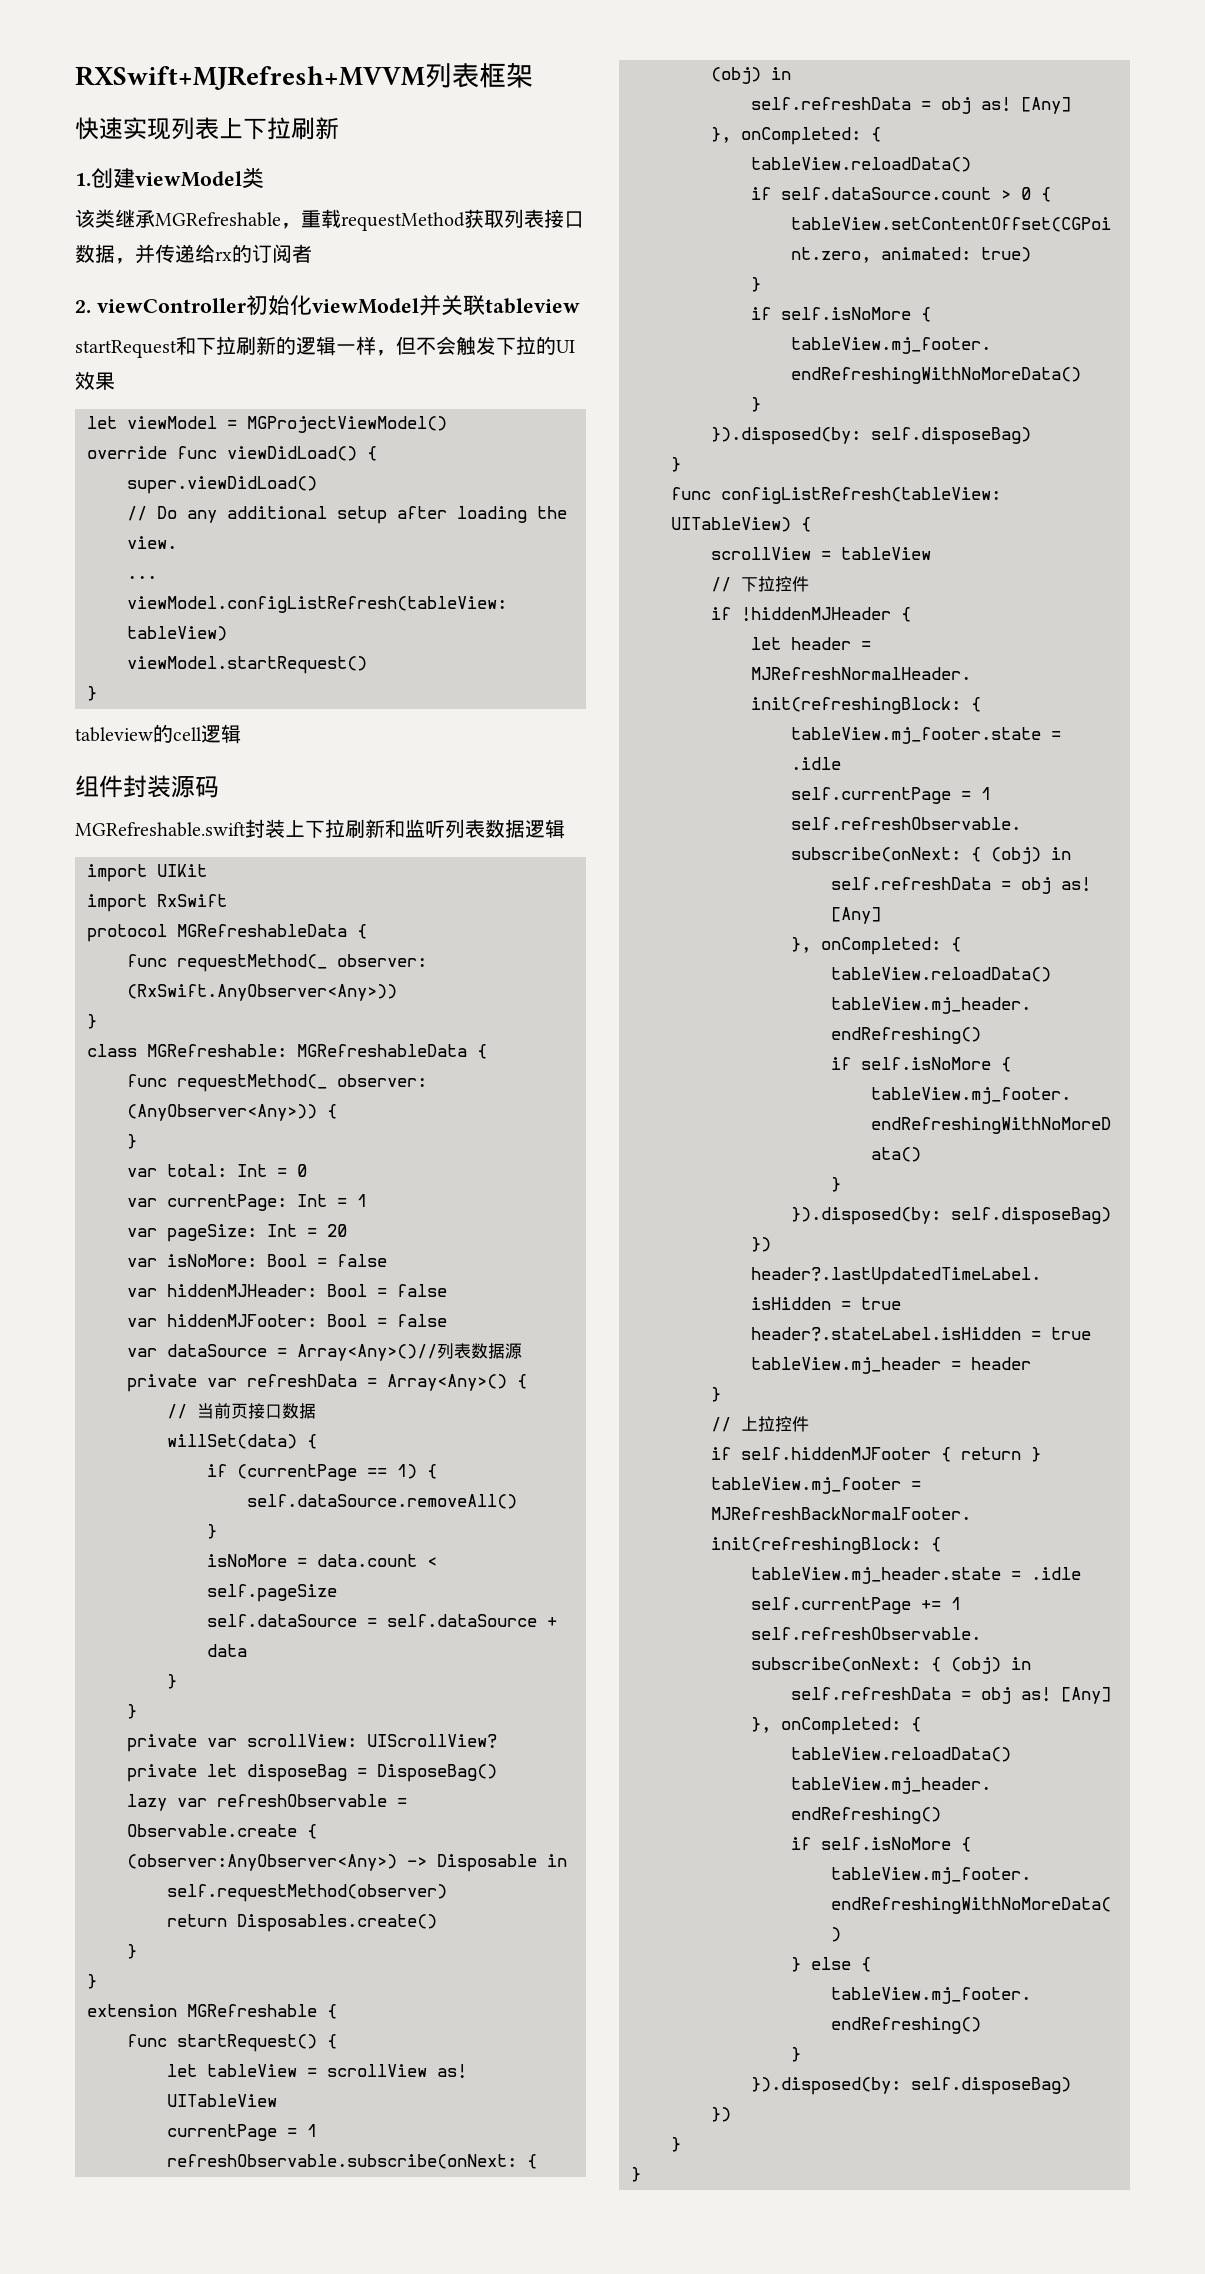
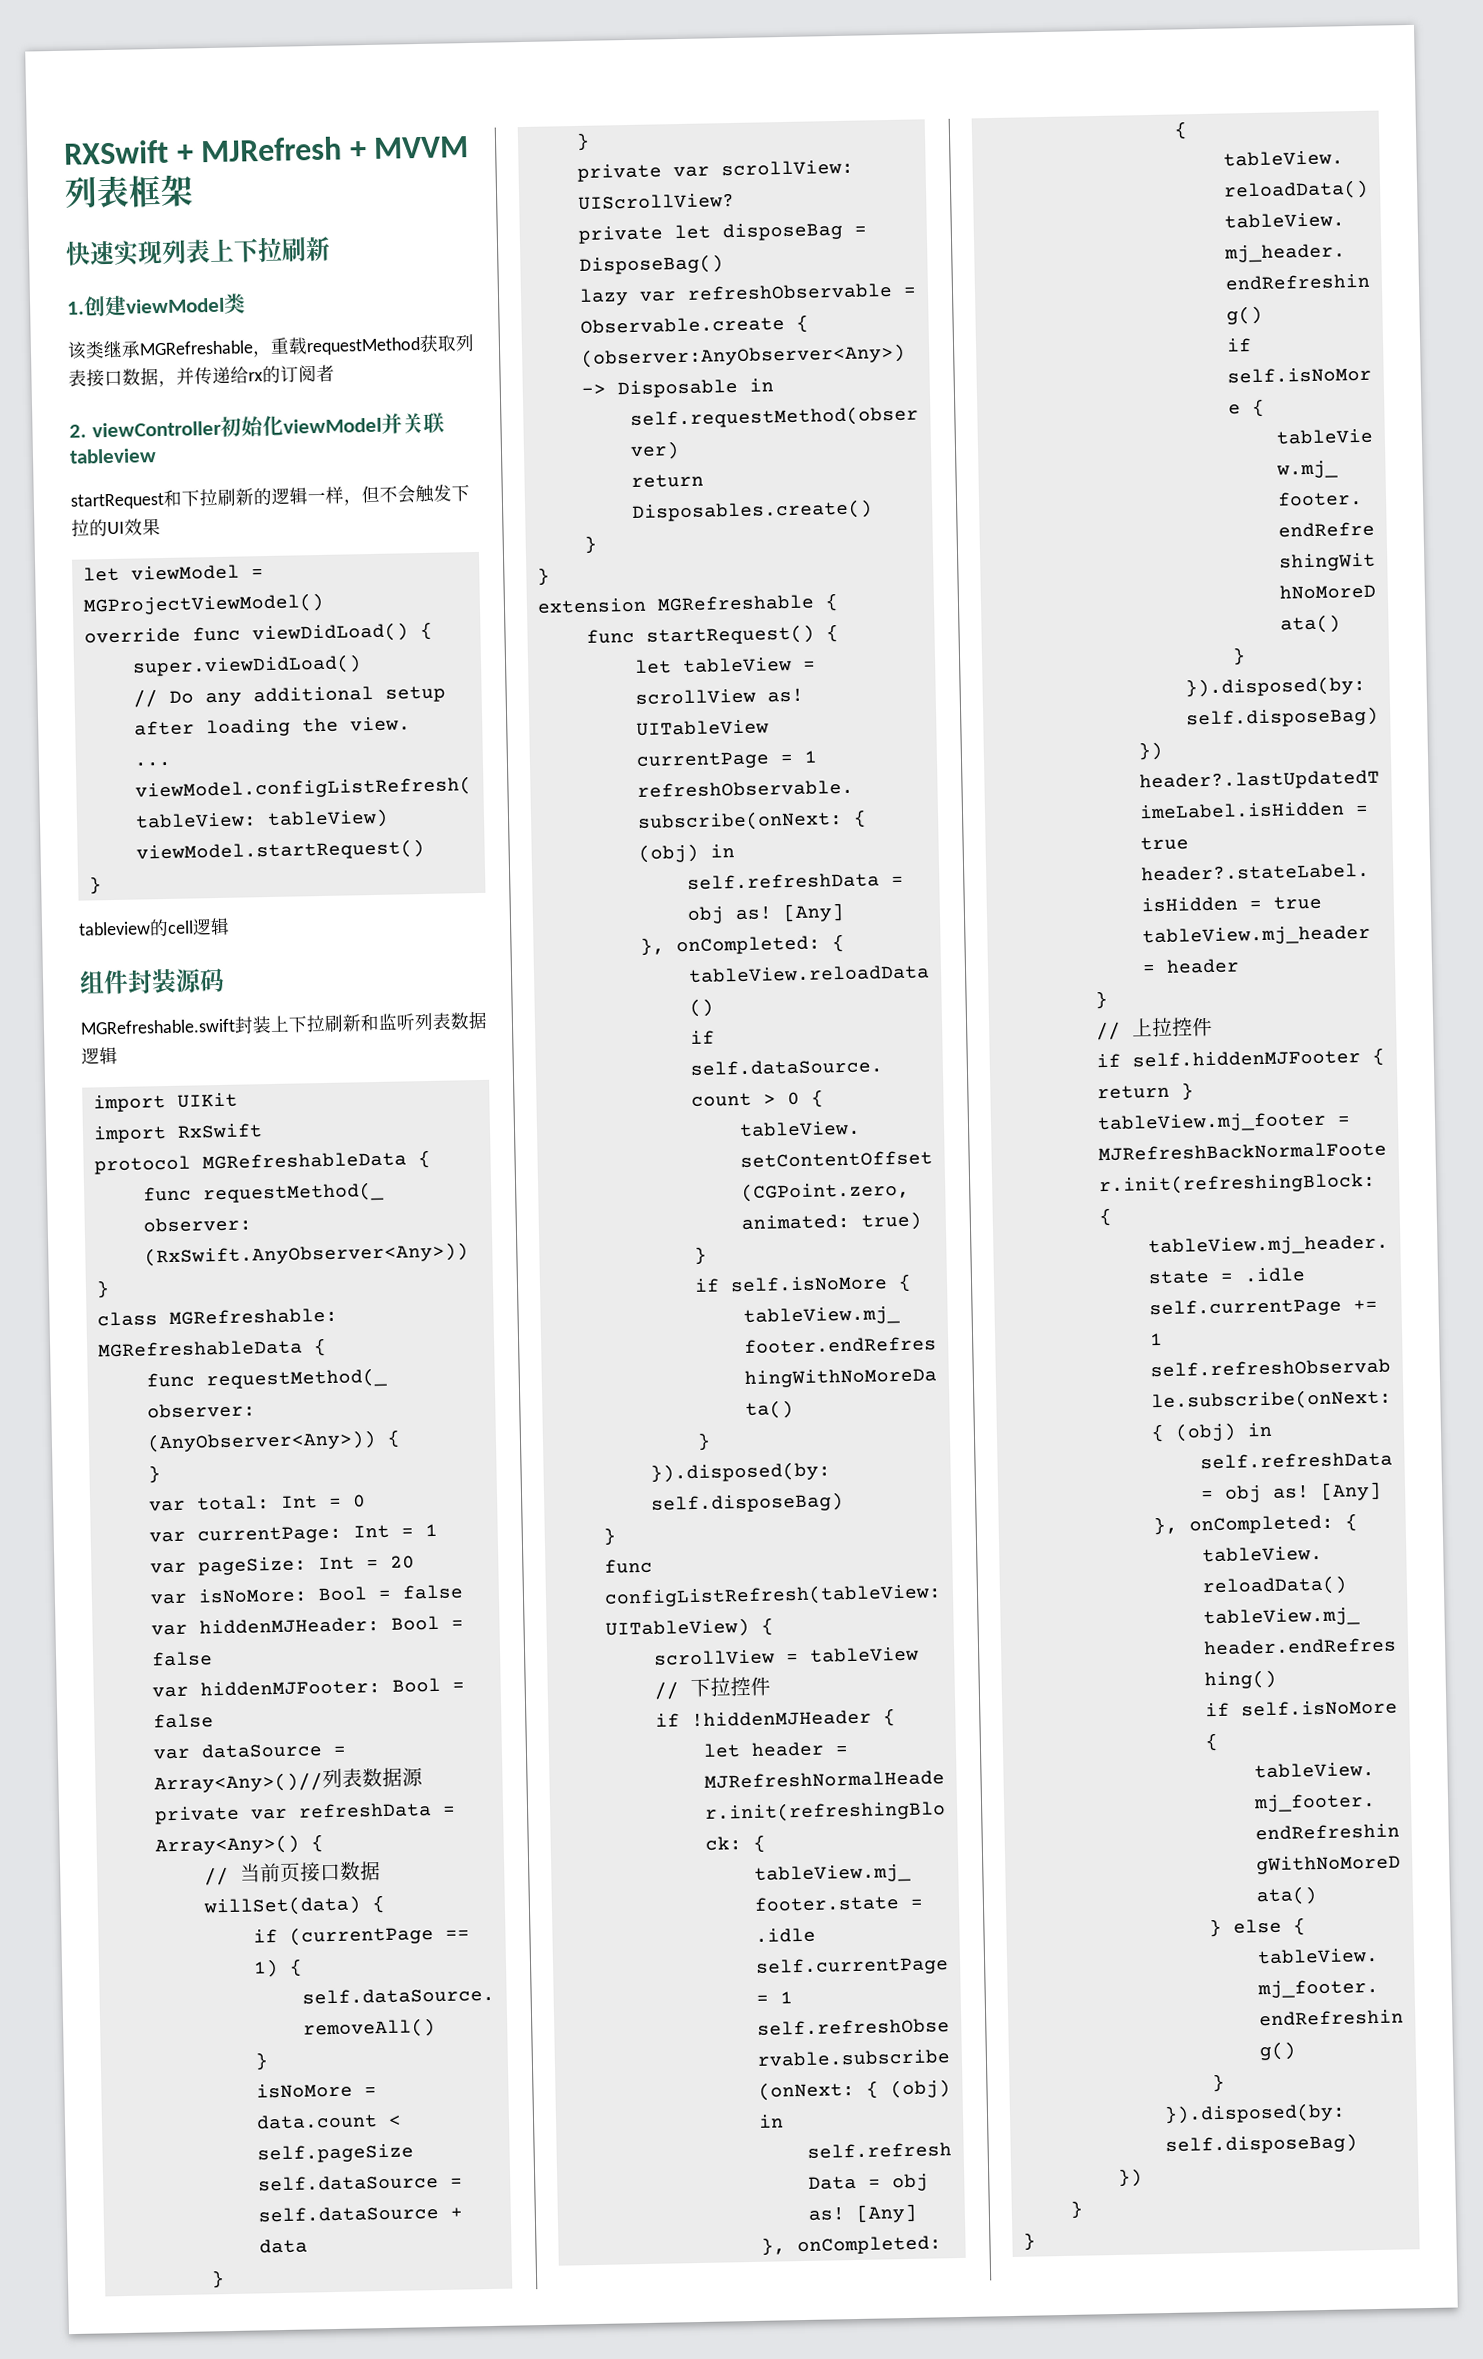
- RXSwift+MJRefresh+MVVM列表框架
+ RXSwift + MJRefresh + MVVM列表框架

